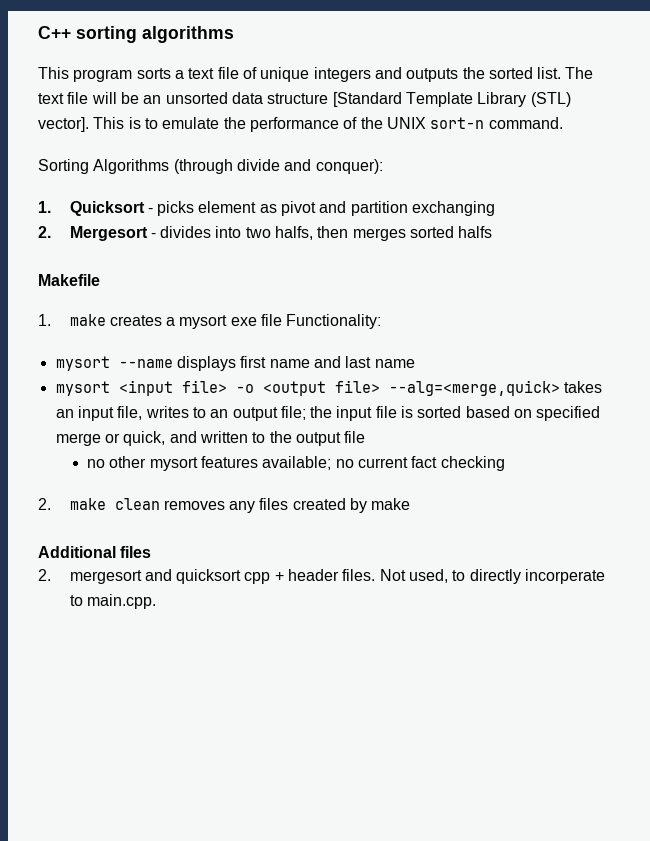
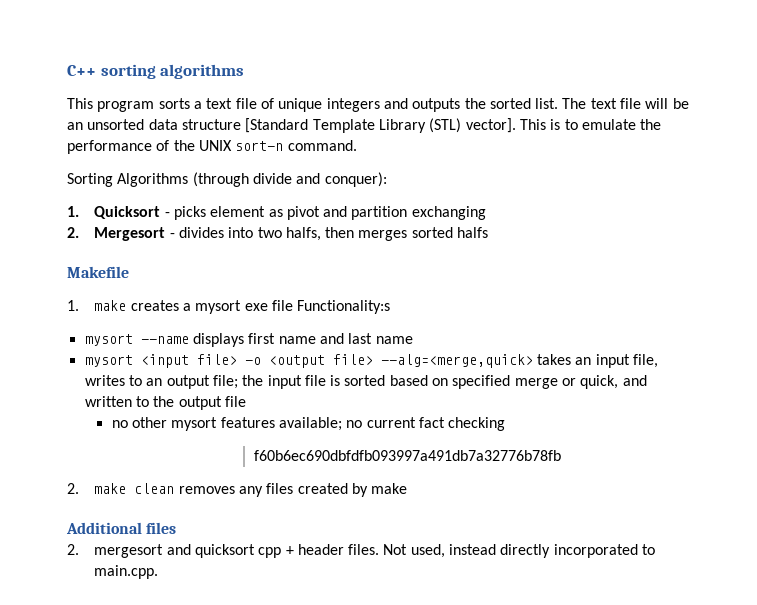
- 1. make creates a mysort exe file Functionality:
+ 1. make creates a mysort exe file Functionality:s
+ f60b6ec690dbfdfb093997a491db7a32776b78fb
- Not used, to directly incorperate to main.cpp.
+ Not used, instead directly incorporated to main.cpp.

